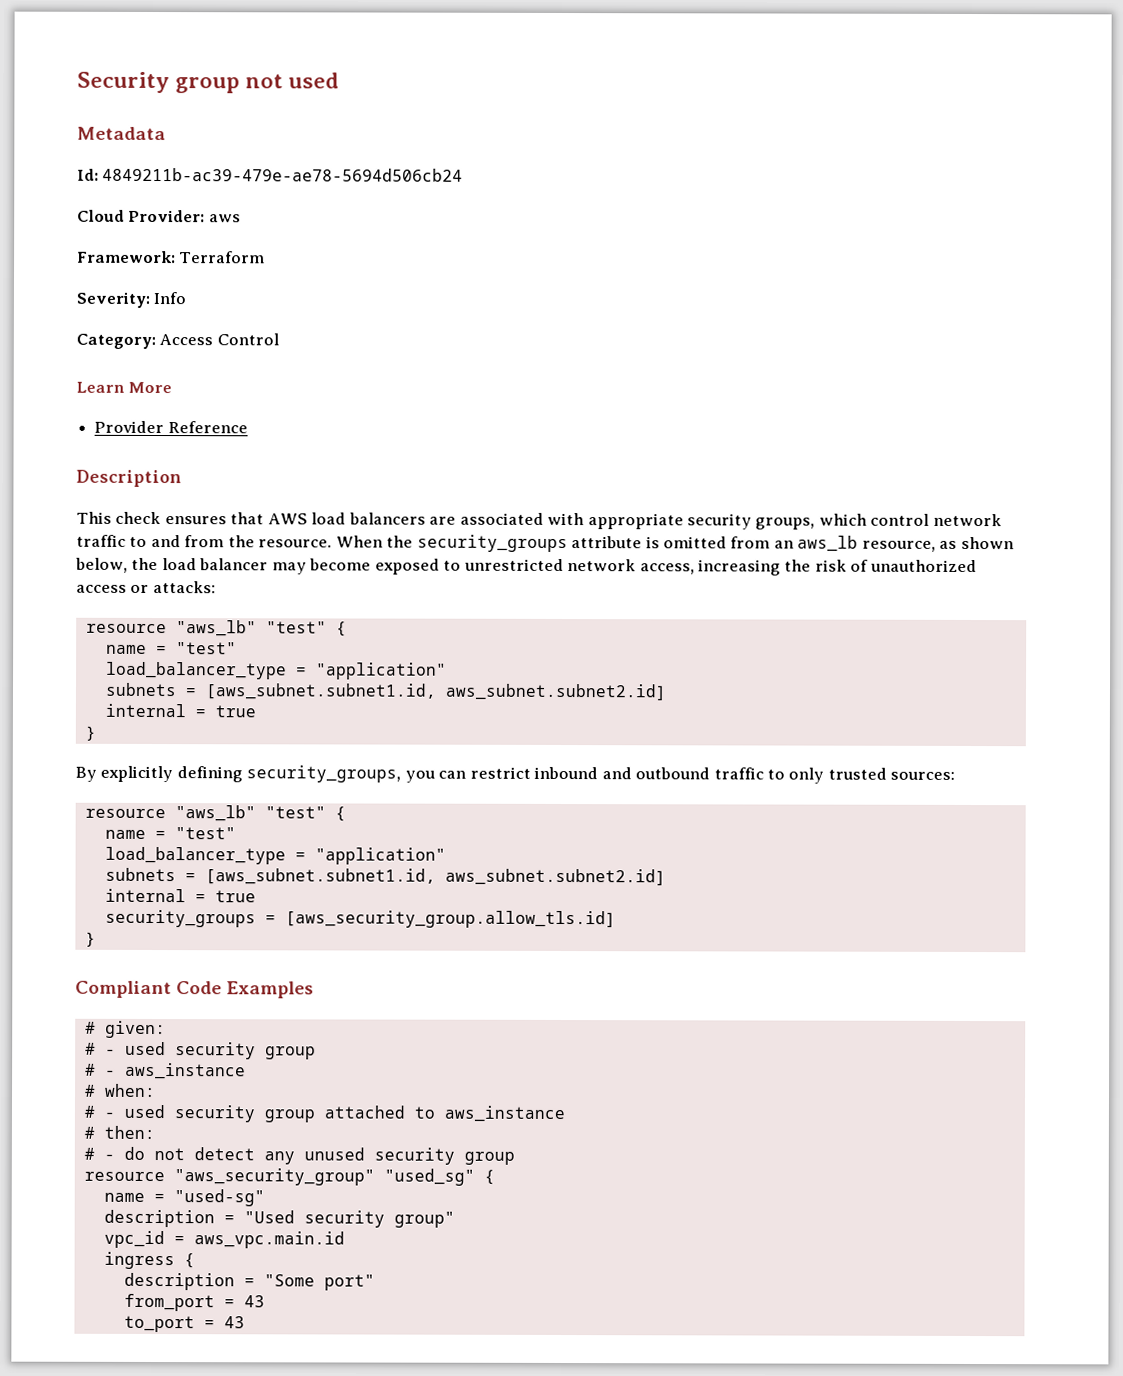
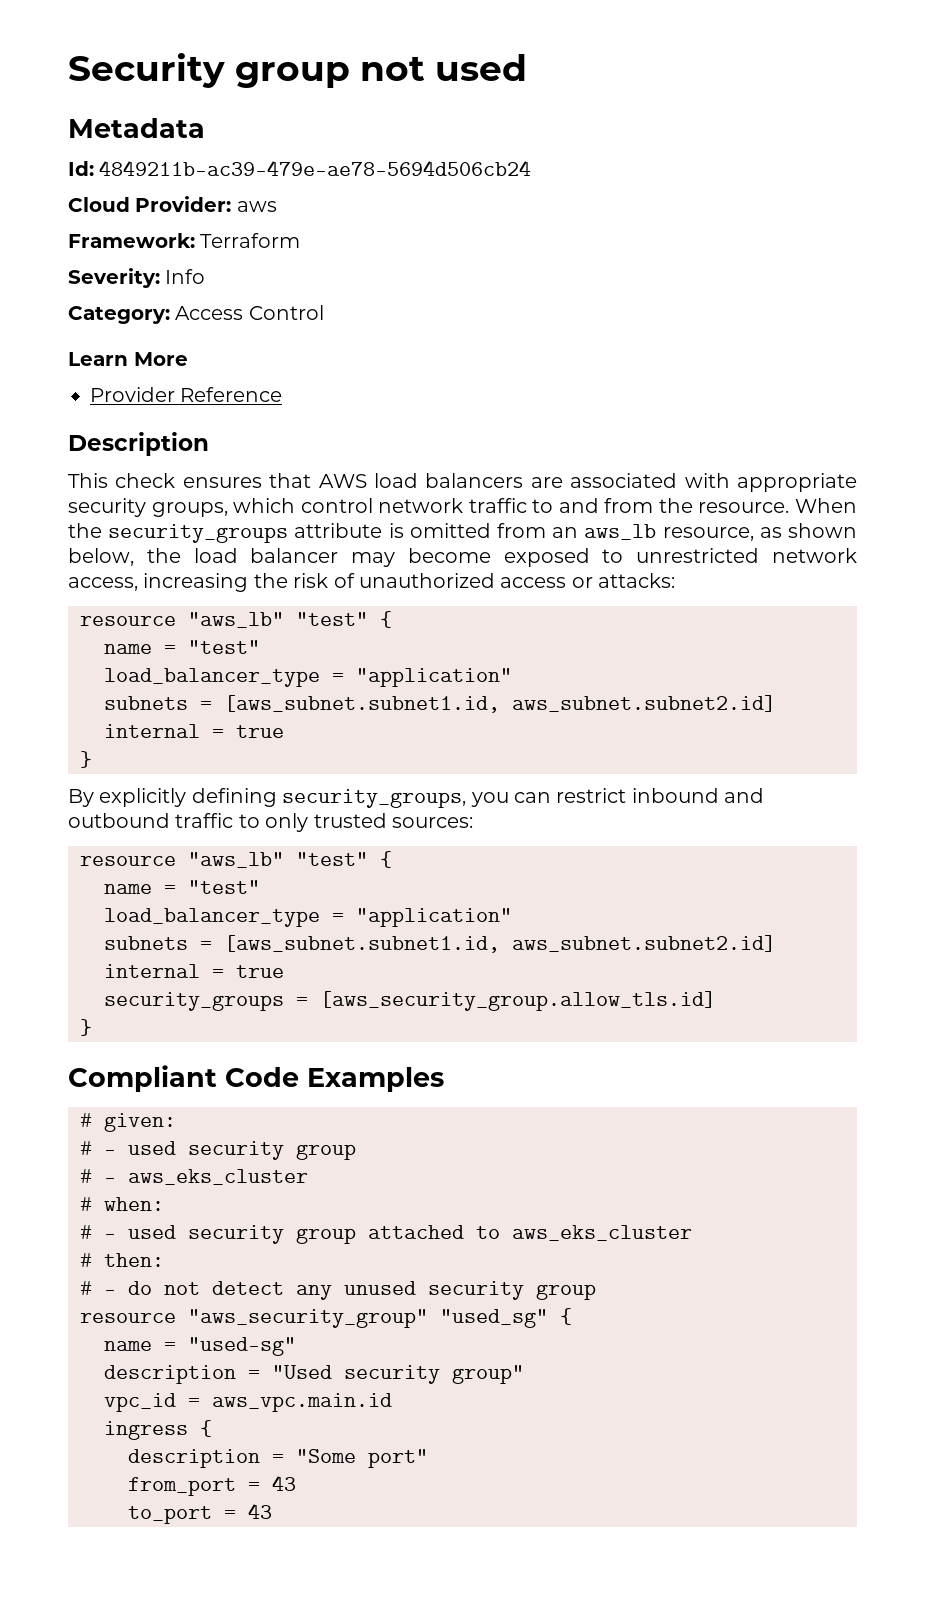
- # - aws_instance
+ # - aws_eks_cluster
- # - used security group attached to aws_instance
+ # - used security group attached to aws_eks_cluster

